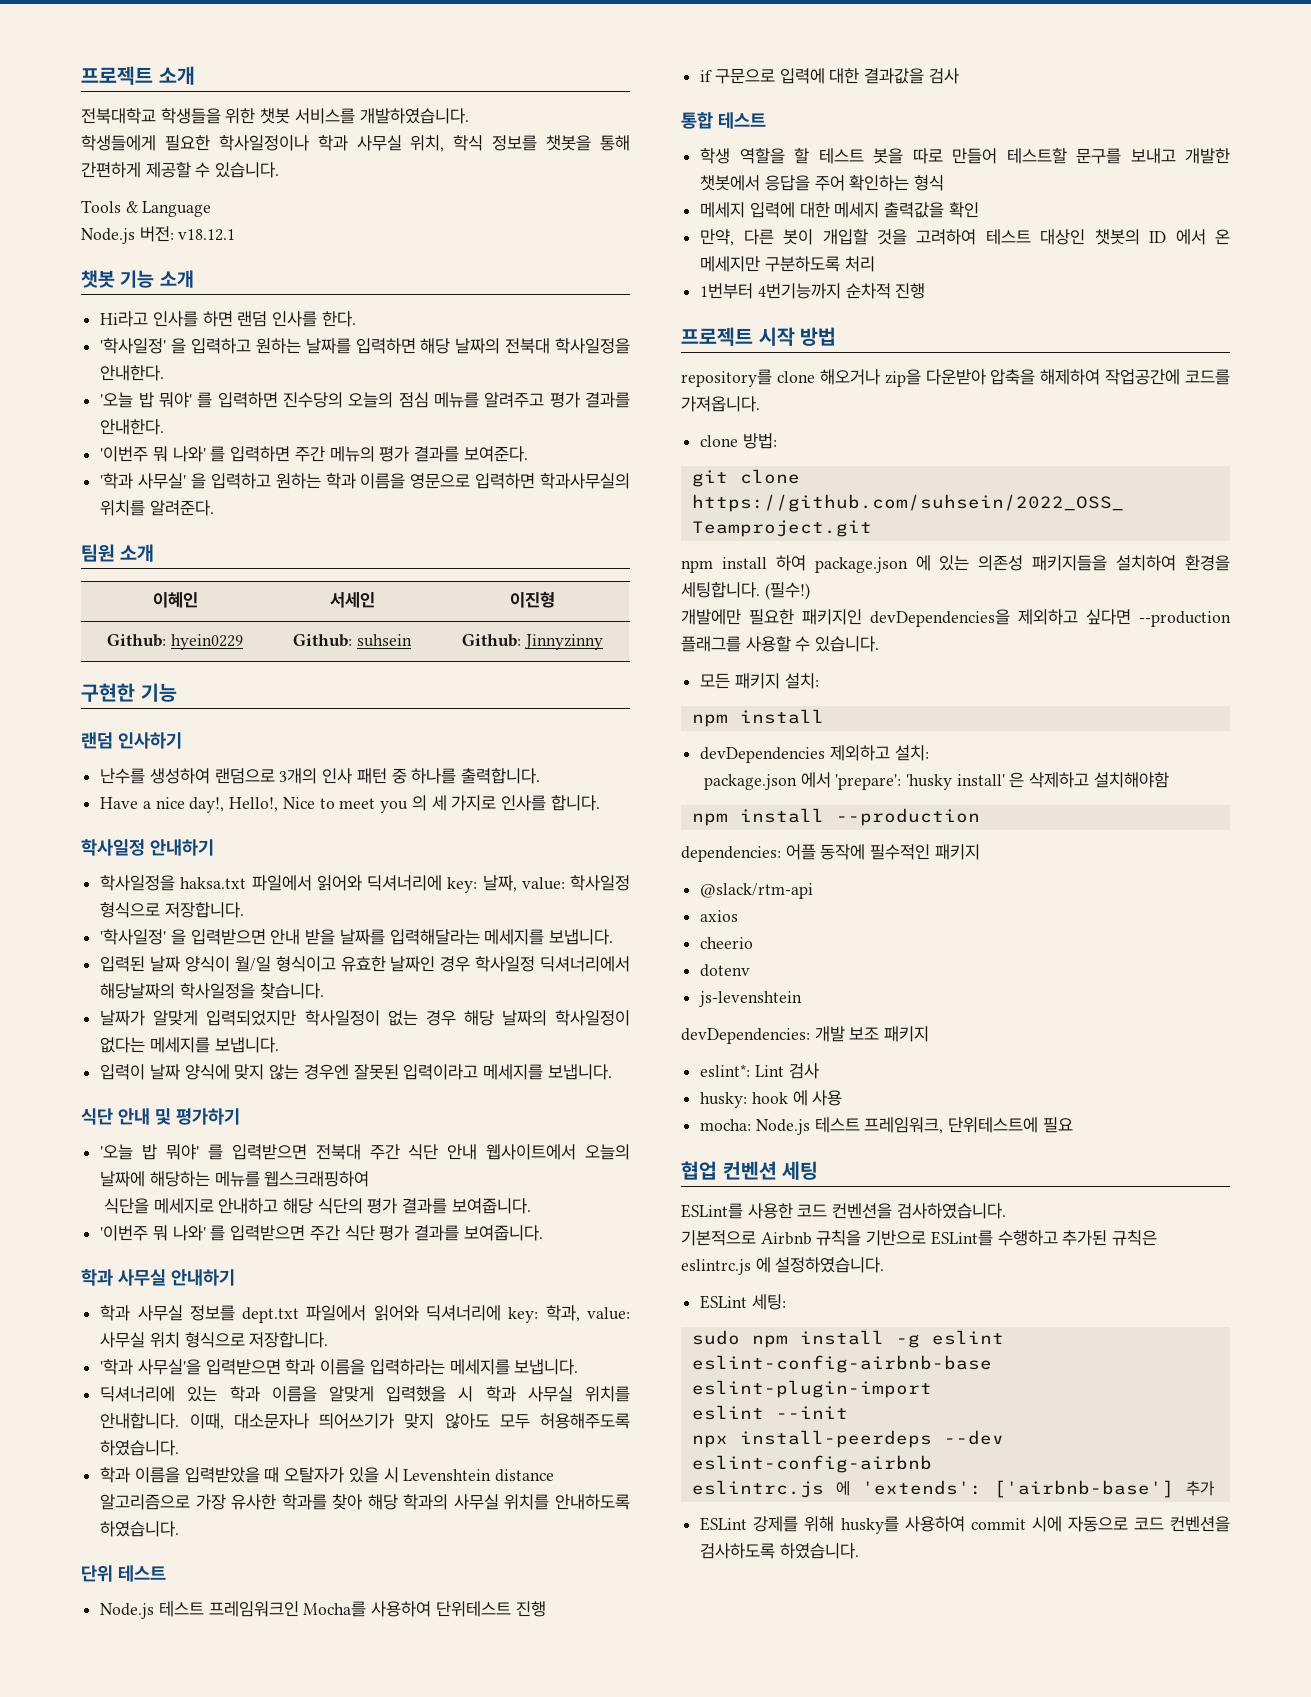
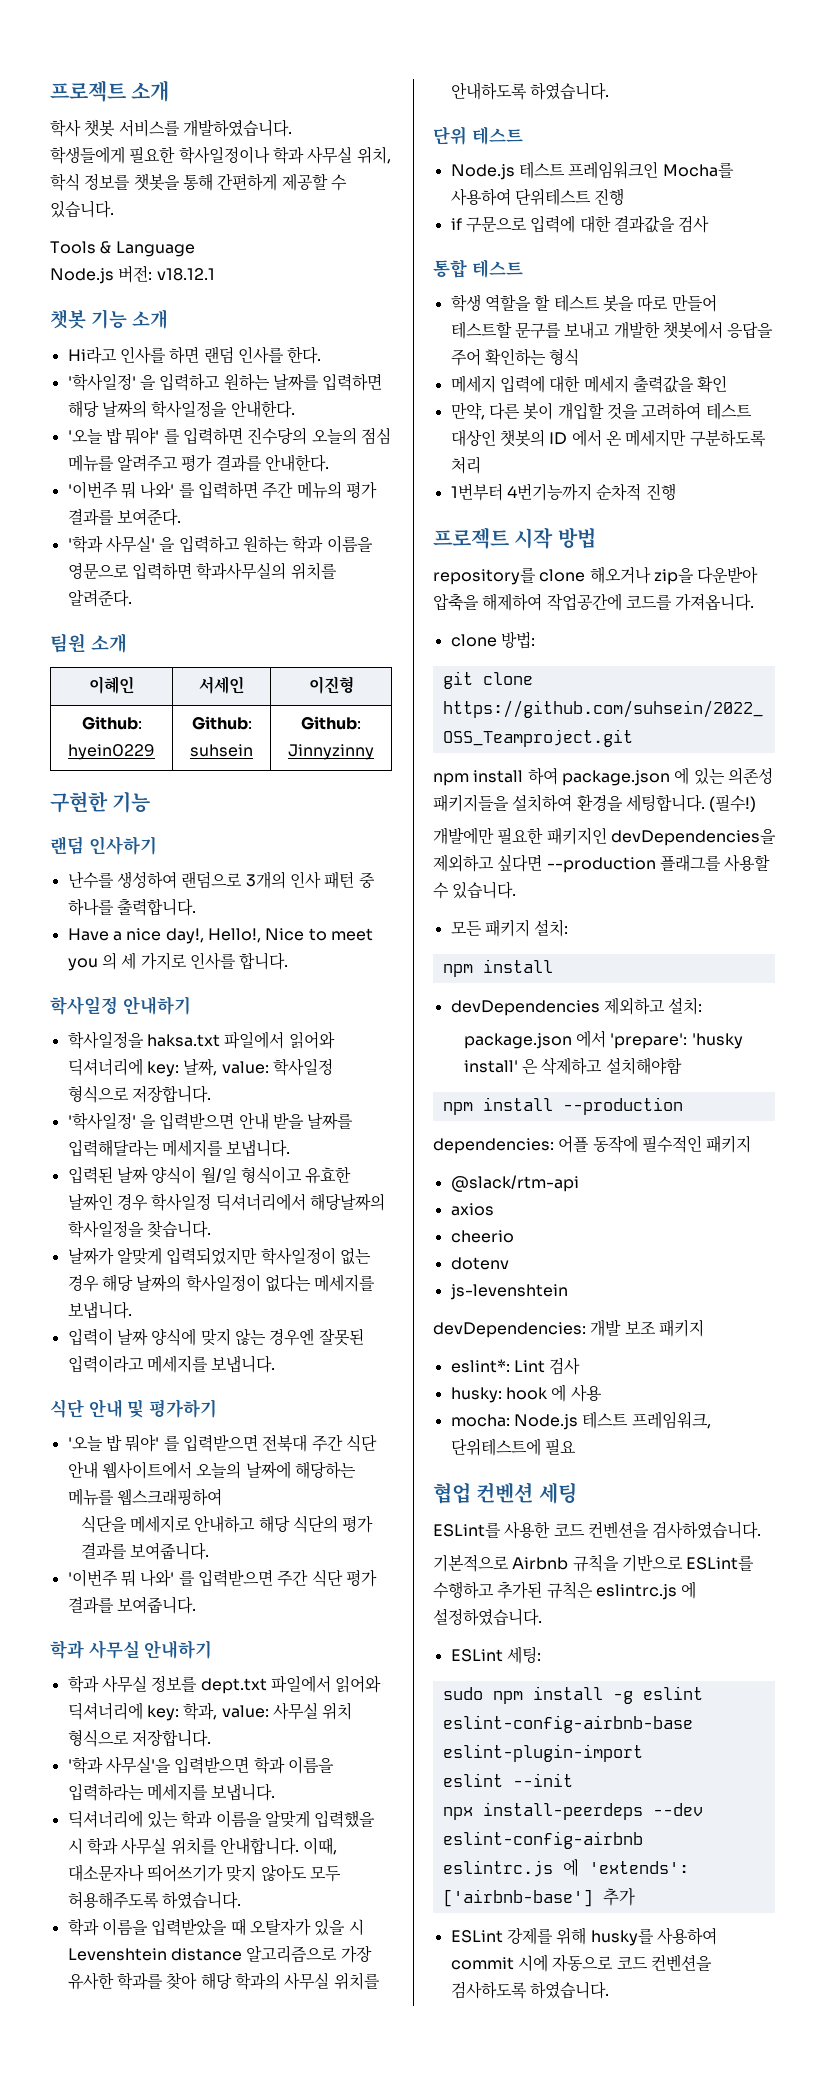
- 전북대학교 학생들을 위한 챗봇 서비스를 개발하였습니다.
+ 학사 챗봇 서비스를 개발하였습니다.
- '학사일정' 을 입력하고 원하는 날짜를 입력하면 해당 날짜의 전북대 학사일정을 안내한다.
+ '학사일정' 을 입력하고 원하는 날짜를 입력하면 해당 날짜의 학사일정을 안내한다.

